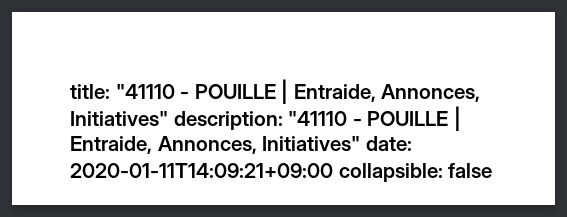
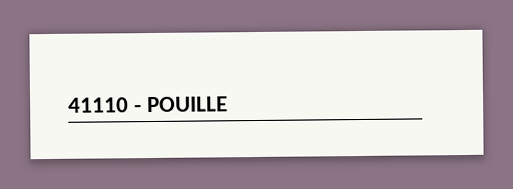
- title: "41110 - POUILLE | Entraide, Annonces, Initiatives" description: "41110 - POUILLE | Entraide, Annonces, Initiatives" date: 2020-01-11T14:09:21+09:00 collapsible: false
+ 41110 - POUILLE

